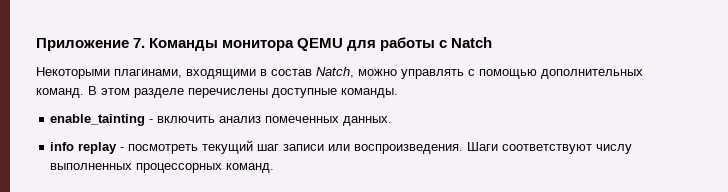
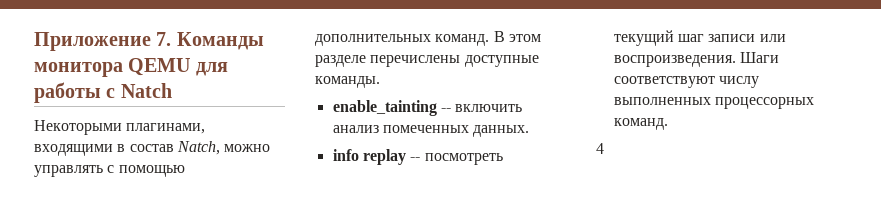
- enable_tainting - включить анализ помеченных данных.
+ enable_tainting -- включить анализ помеченных данных.
- info replay - посмотреть текущий шаг записи или воспроизведения.
+ info replay -- посмотреть текущий шаг записи или воспроизведения.
+ 4

